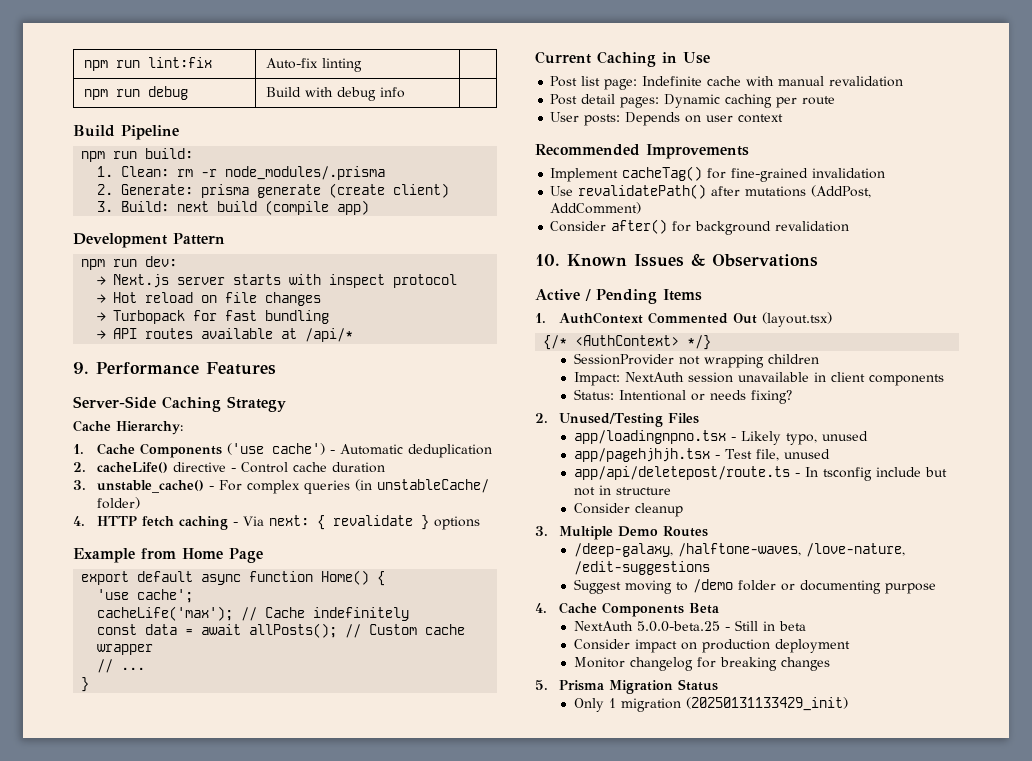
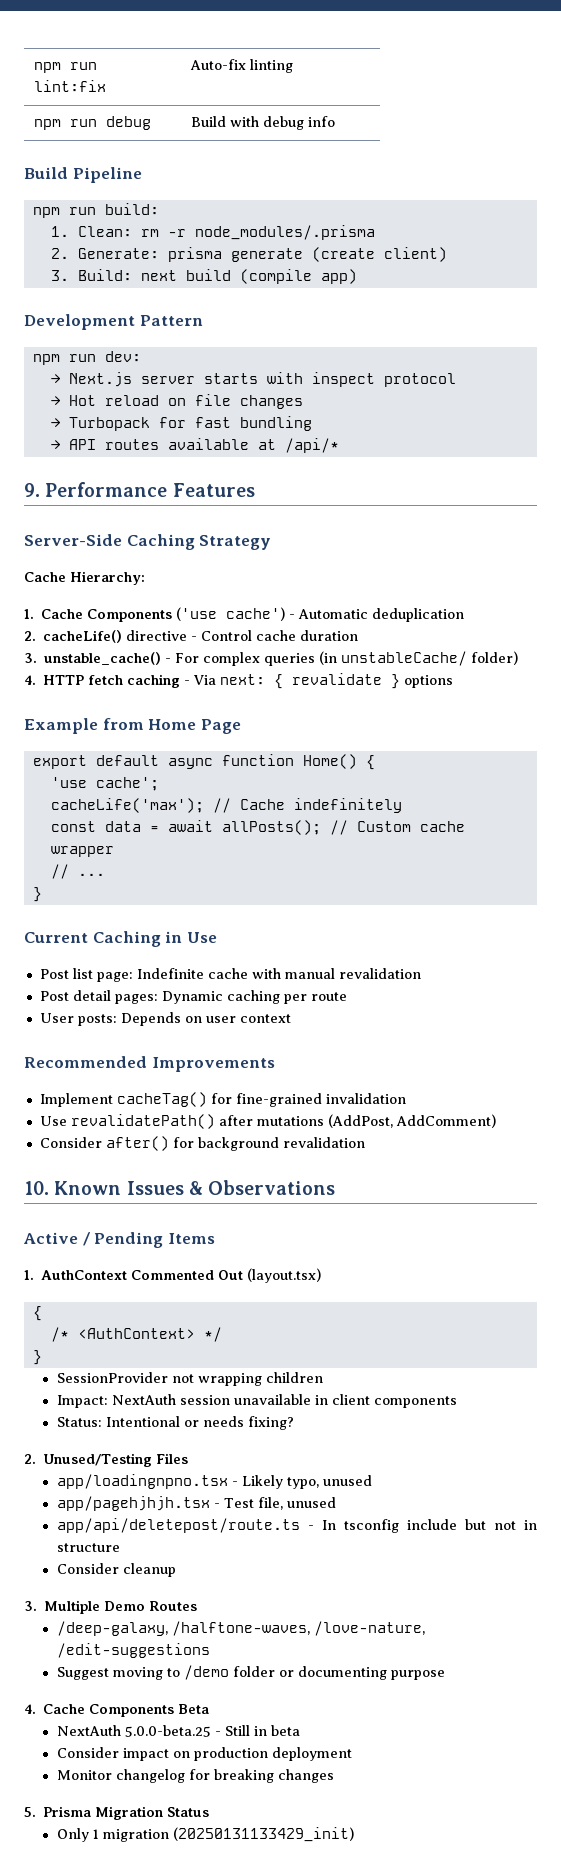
  1. AuthContext Commented Out (layout.tsx)
- {/* <AuthContext> */}
+ {
+ /* <AuthContext> */
+ }

